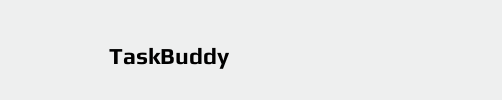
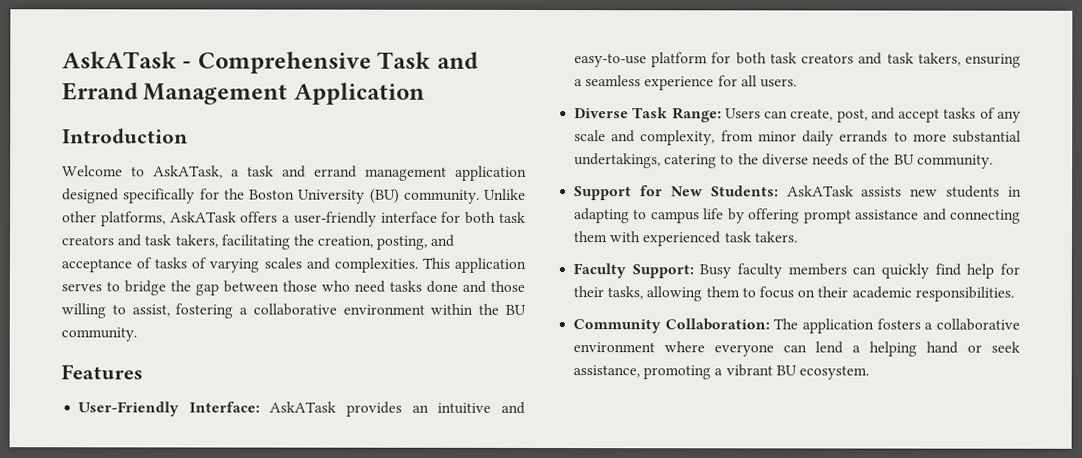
- TaskBuddy
+ AskATask - Comprehensive Task and Errand Management Application
+ Introduction
+ Welcome to AskATask, a task and errand management application designed specifically for the Boston University (BU) community. Unlike other platforms, AskATask offers a user-friendly interface for both task creators and task takers, facilitating the creation, posting, and acceptance of tasks of varying scales and complexities. This application serves to bridge the gap between those who need tasks done and those willing to assist, fostering a collaborative environment within the BU community.
+ Features
+ User-Friendly Interface: AskATask provides an intuitive and easy-to-use platform for both task creators and task takers, ensuring a seamless experience for all users.
+ Diverse Task Range: Users can create, post, and accept tasks of any scale and complexity, from minor daily errands to more substantial undertakings, catering to the diverse needs of the BU community.
+ Support for New Students: AskATask assists new students in adapting to campus life by offering prompt assistance and connecting them with experienced task takers.
+ Faculty Support: Busy faculty members can quickly find help for their tasks, allowing them to focus on their academic responsibilities.
+ Community Collaboration: The application fosters a collaborative environment where everyone can lend a helping hand or seek assistance, promoting a vibrant BU ecosystem.

